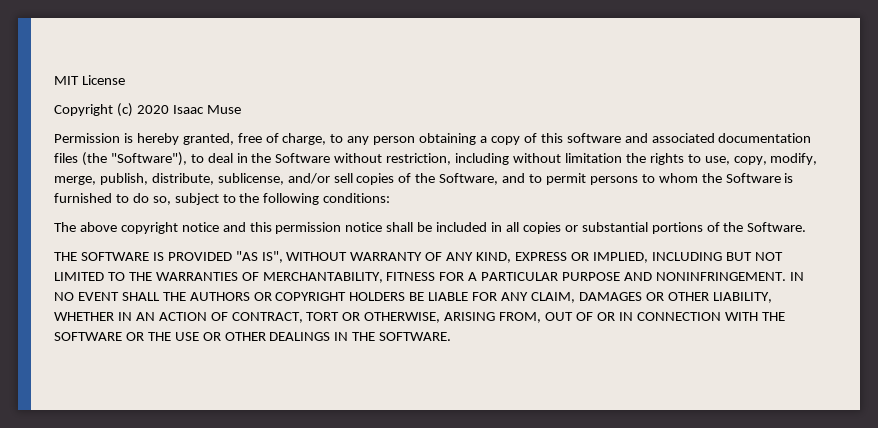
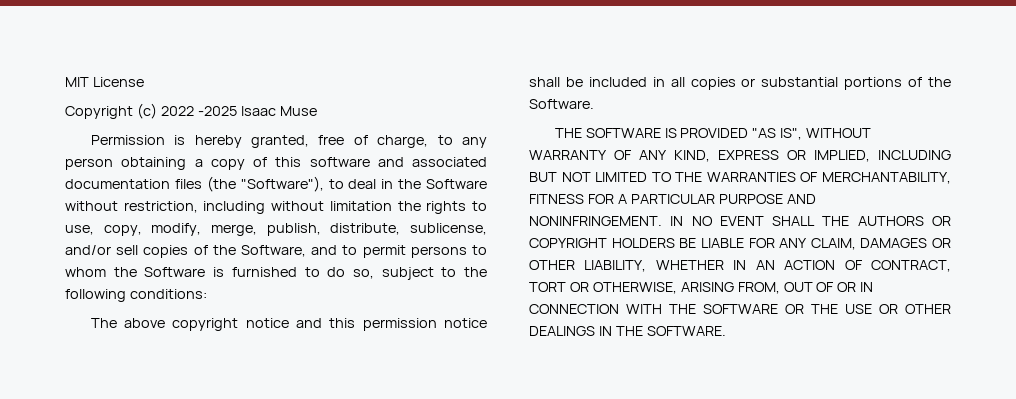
- Copyright (c) 2020 Isaac Muse
+ Copyright (c) 2022 -2025 Isaac Muse

